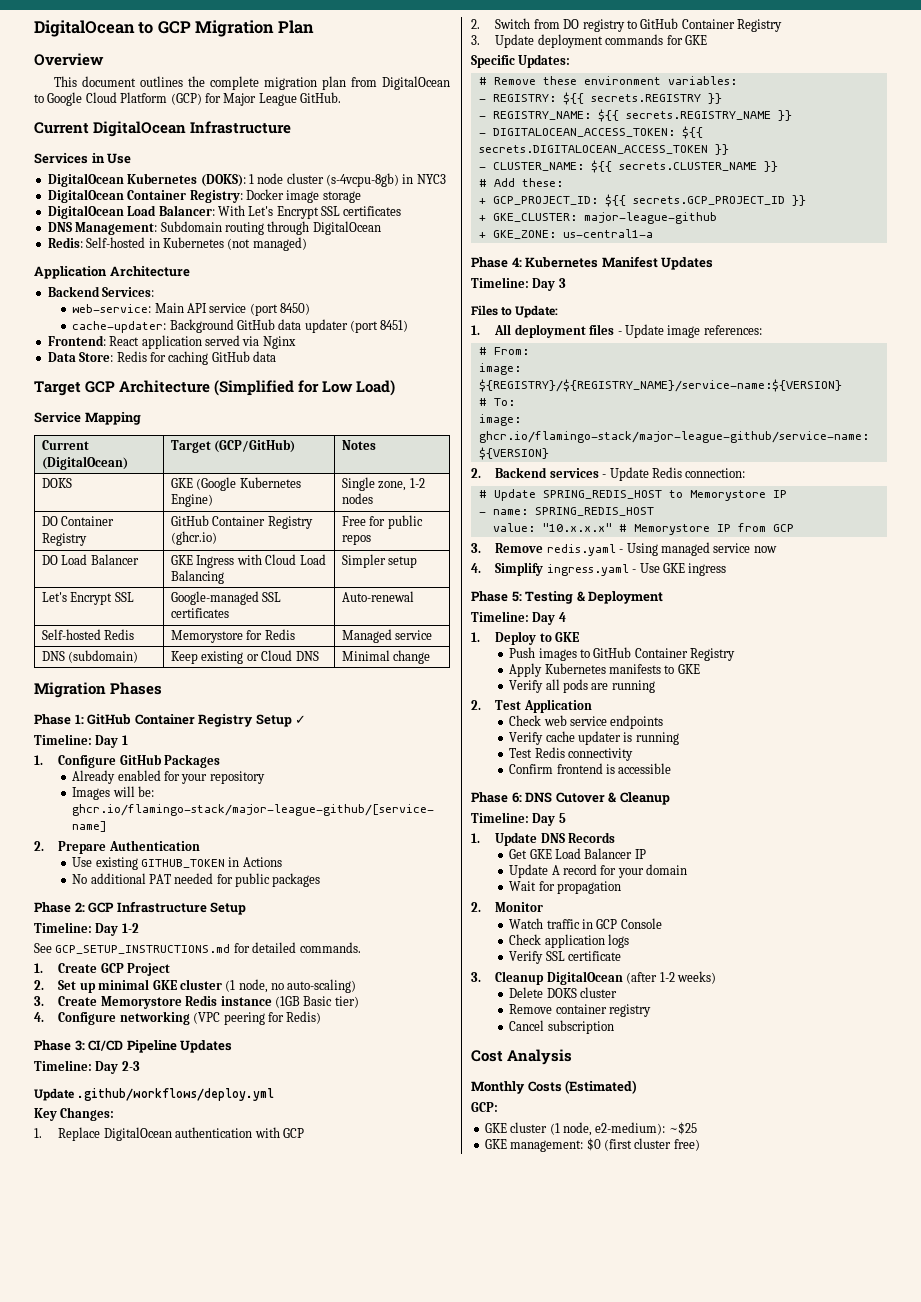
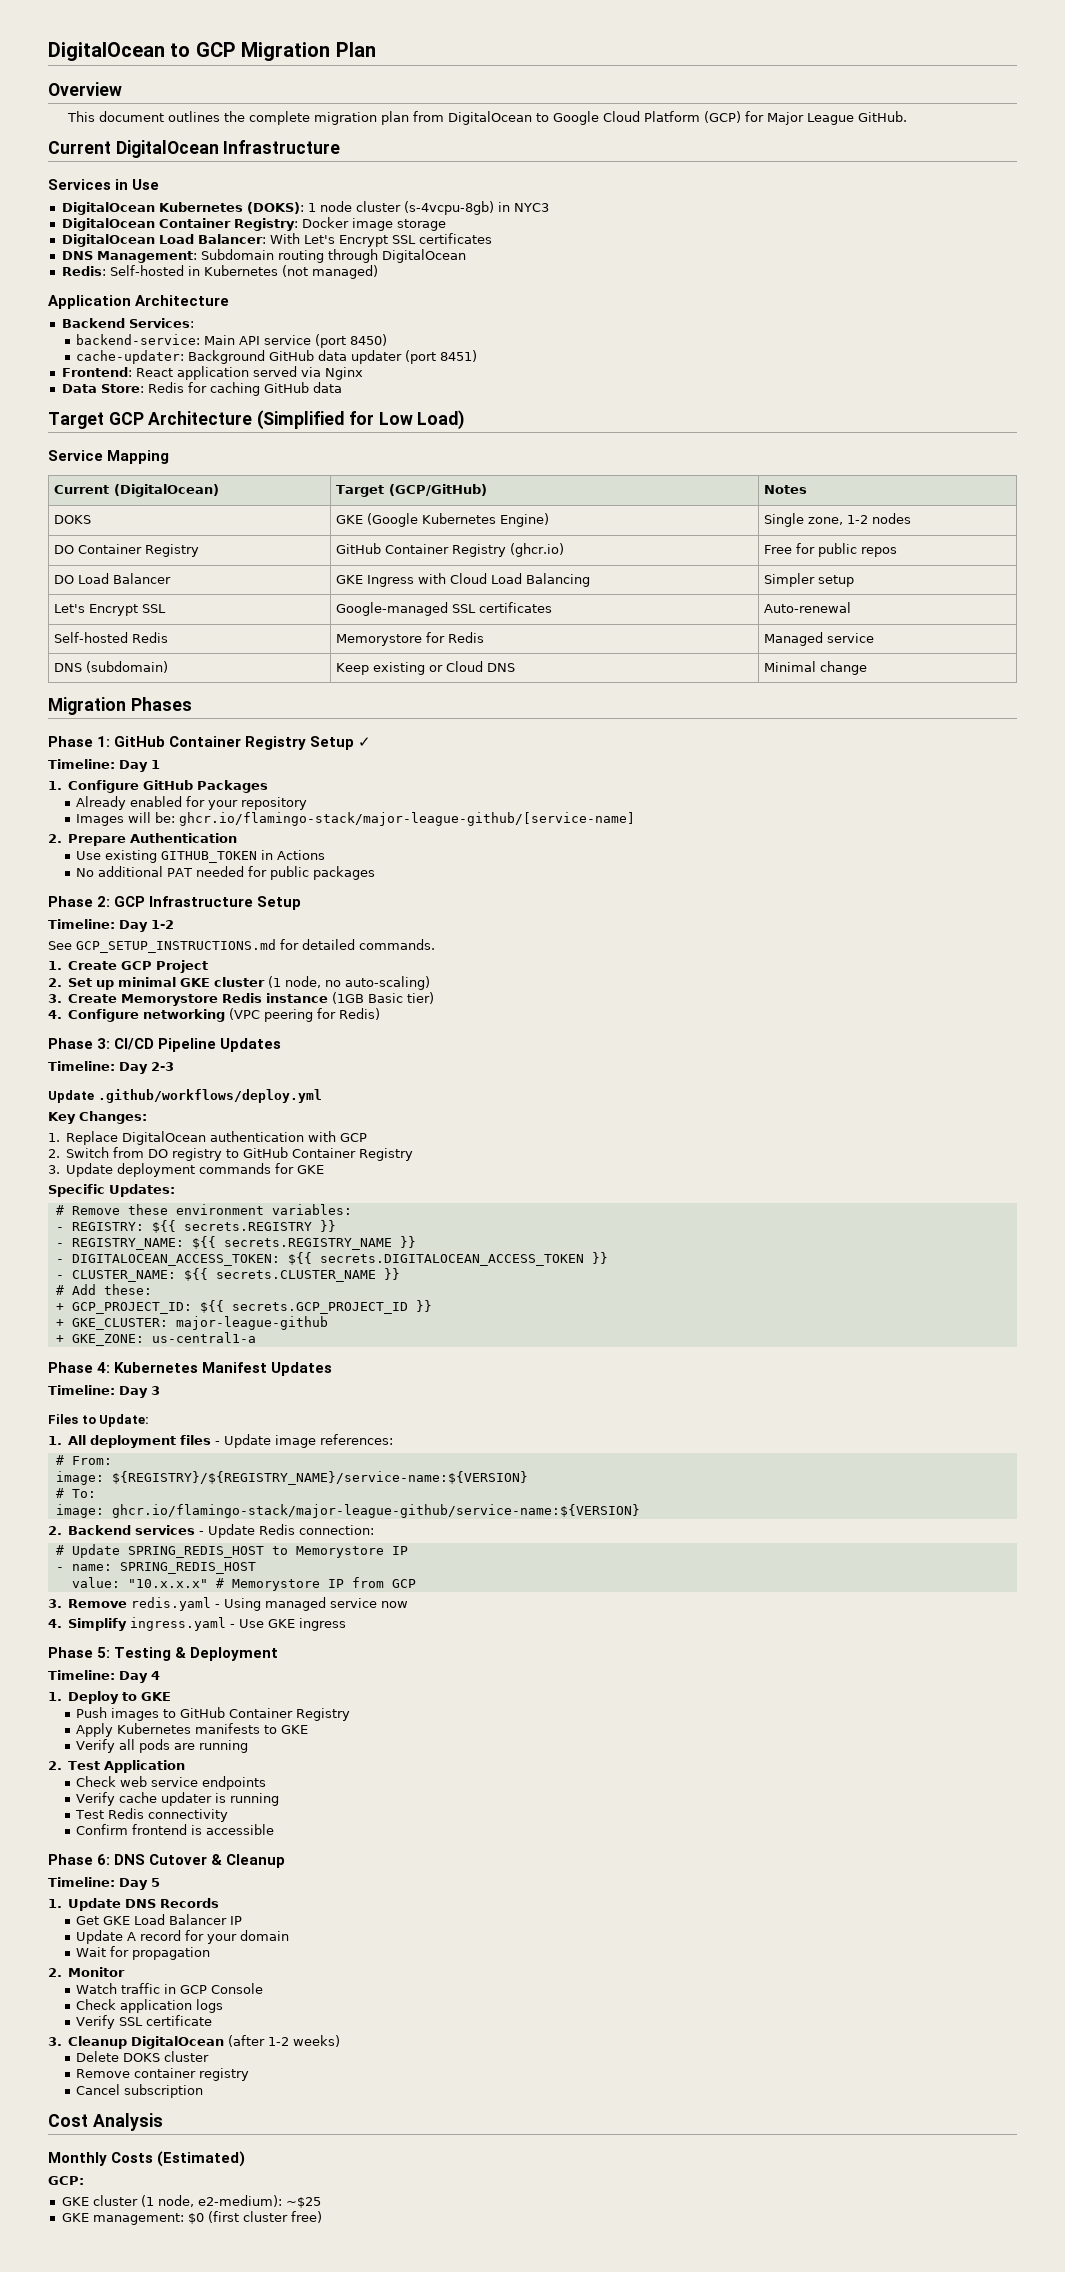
- web-service: Main API service (port 8450)
+ backend-service: Main API service (port 8450)

